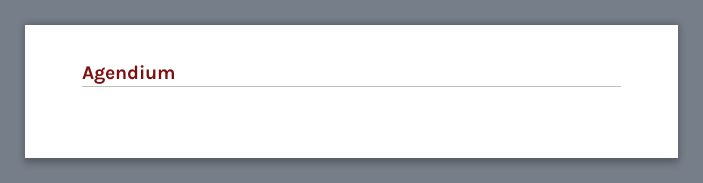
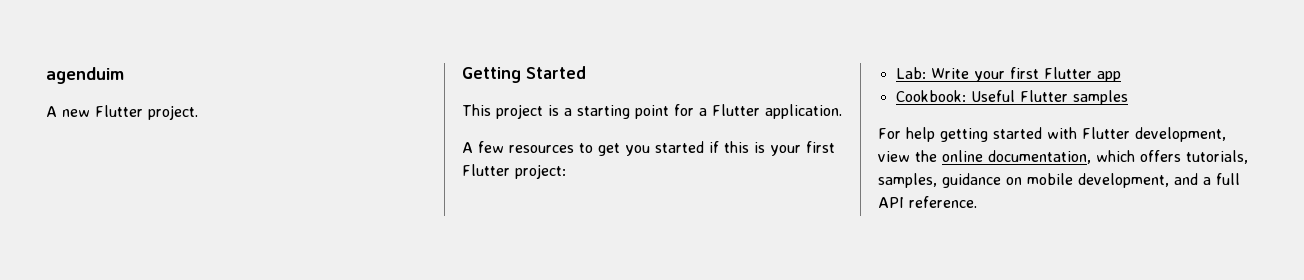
- Agendium
+ agenduim
+ A new Flutter project.
+ Getting Started
+ This project is a starting point for a Flutter application.
+ A few resources to get you started if this is your first Flutter project:
+ Lab: Write your first Flutter app
+ Cookbook: Useful Flutter samples
+ For help getting started with Flutter development, view the online documentation, which offers tutorials, samples, guidance on mobile development, and a full API reference.

